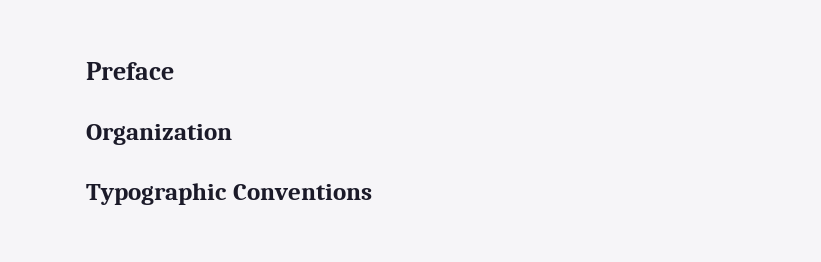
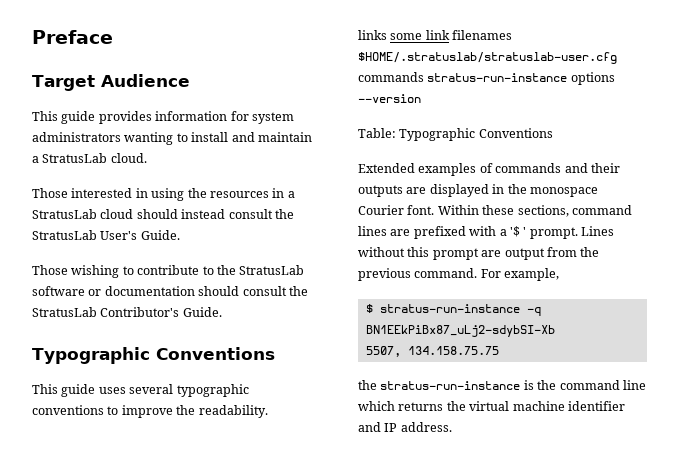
- Organization
+ Target Audience
+ This guide provides information for system administrators wanting to install and maintain a StratusLab cloud.
+ Those interested in using the resources in a StratusLab cloud should instead consult the StratusLab User's Guide.
+ Those wishing to contribute to the StratusLab software or documentation should consult the StratusLab Contributor's Guide.
  Typographic Conventions
+ This guide uses several typographic conventions to improve the readability.
+ links some link filenames $HOME/.stratuslab/stratuslab-user.cfg commands stratus-run-instance options --version
+ Table: Typographic Conventions
+ Extended examples of commands and their outputs are displayed in the monospace Courier font. Within these sections, command lines are prefixed with a '$ ' prompt. Lines without this prompt are output from the previous command. For example,
+ $ stratus-run-instance -q BN1EEkPiBx87_uLj2-sdybSI-Xb
+ 5507, 134.158.75.75
+ the stratus-run-instance is the command line which returns the virtual machine identifier and IP address.

